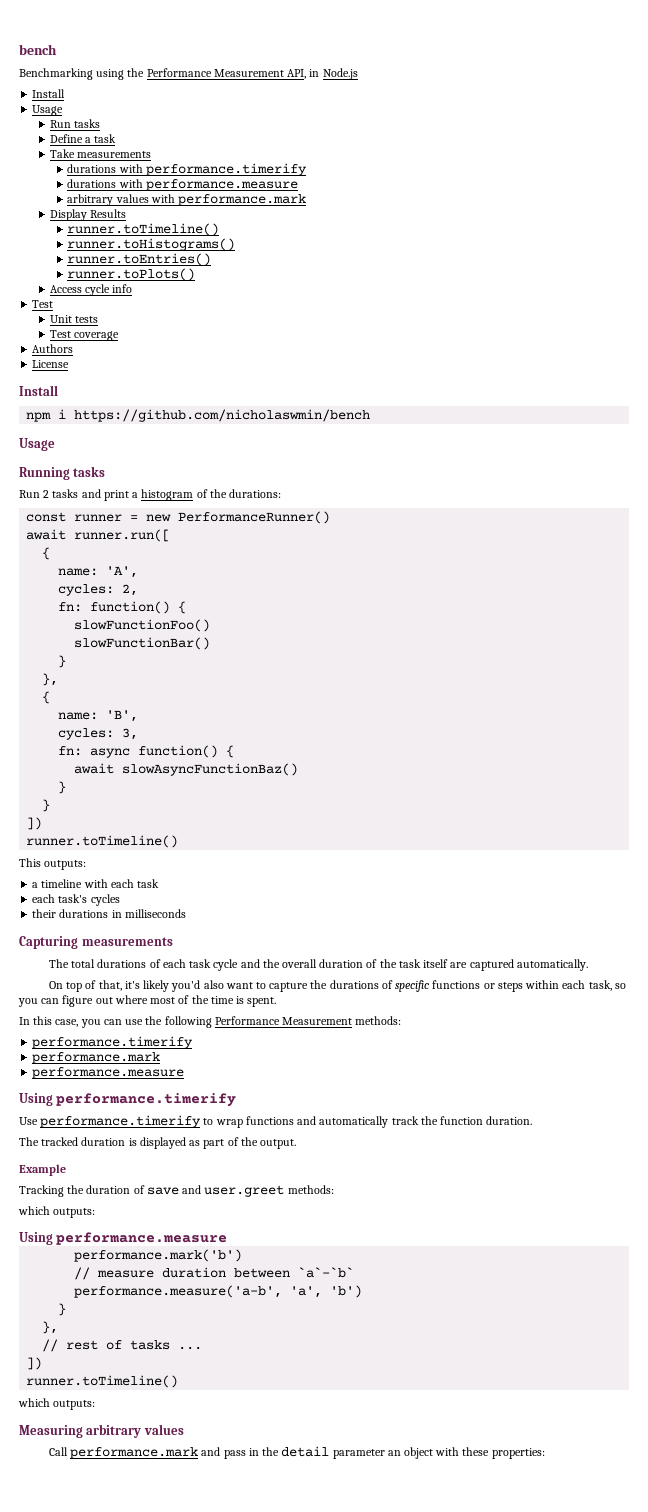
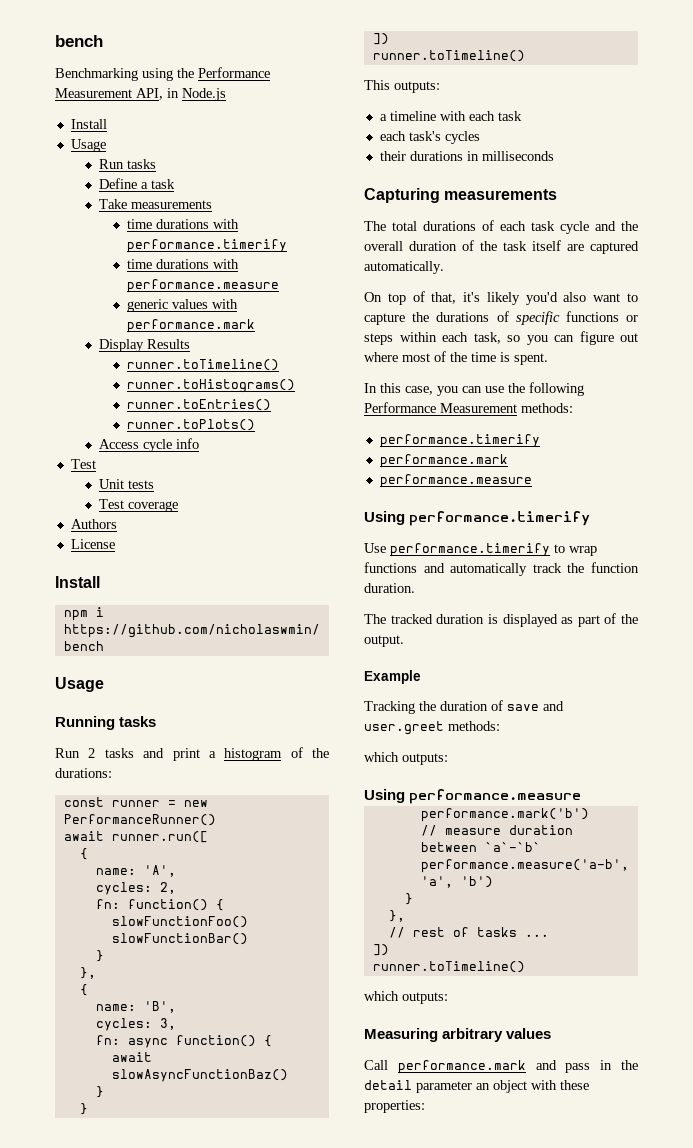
- durations with performance.timerify
+ time durations with performance.timerify
- durations with performance.measure
+ time durations with performance.measure
- arbitrary values with performance.mark
+ generic values with performance.mark

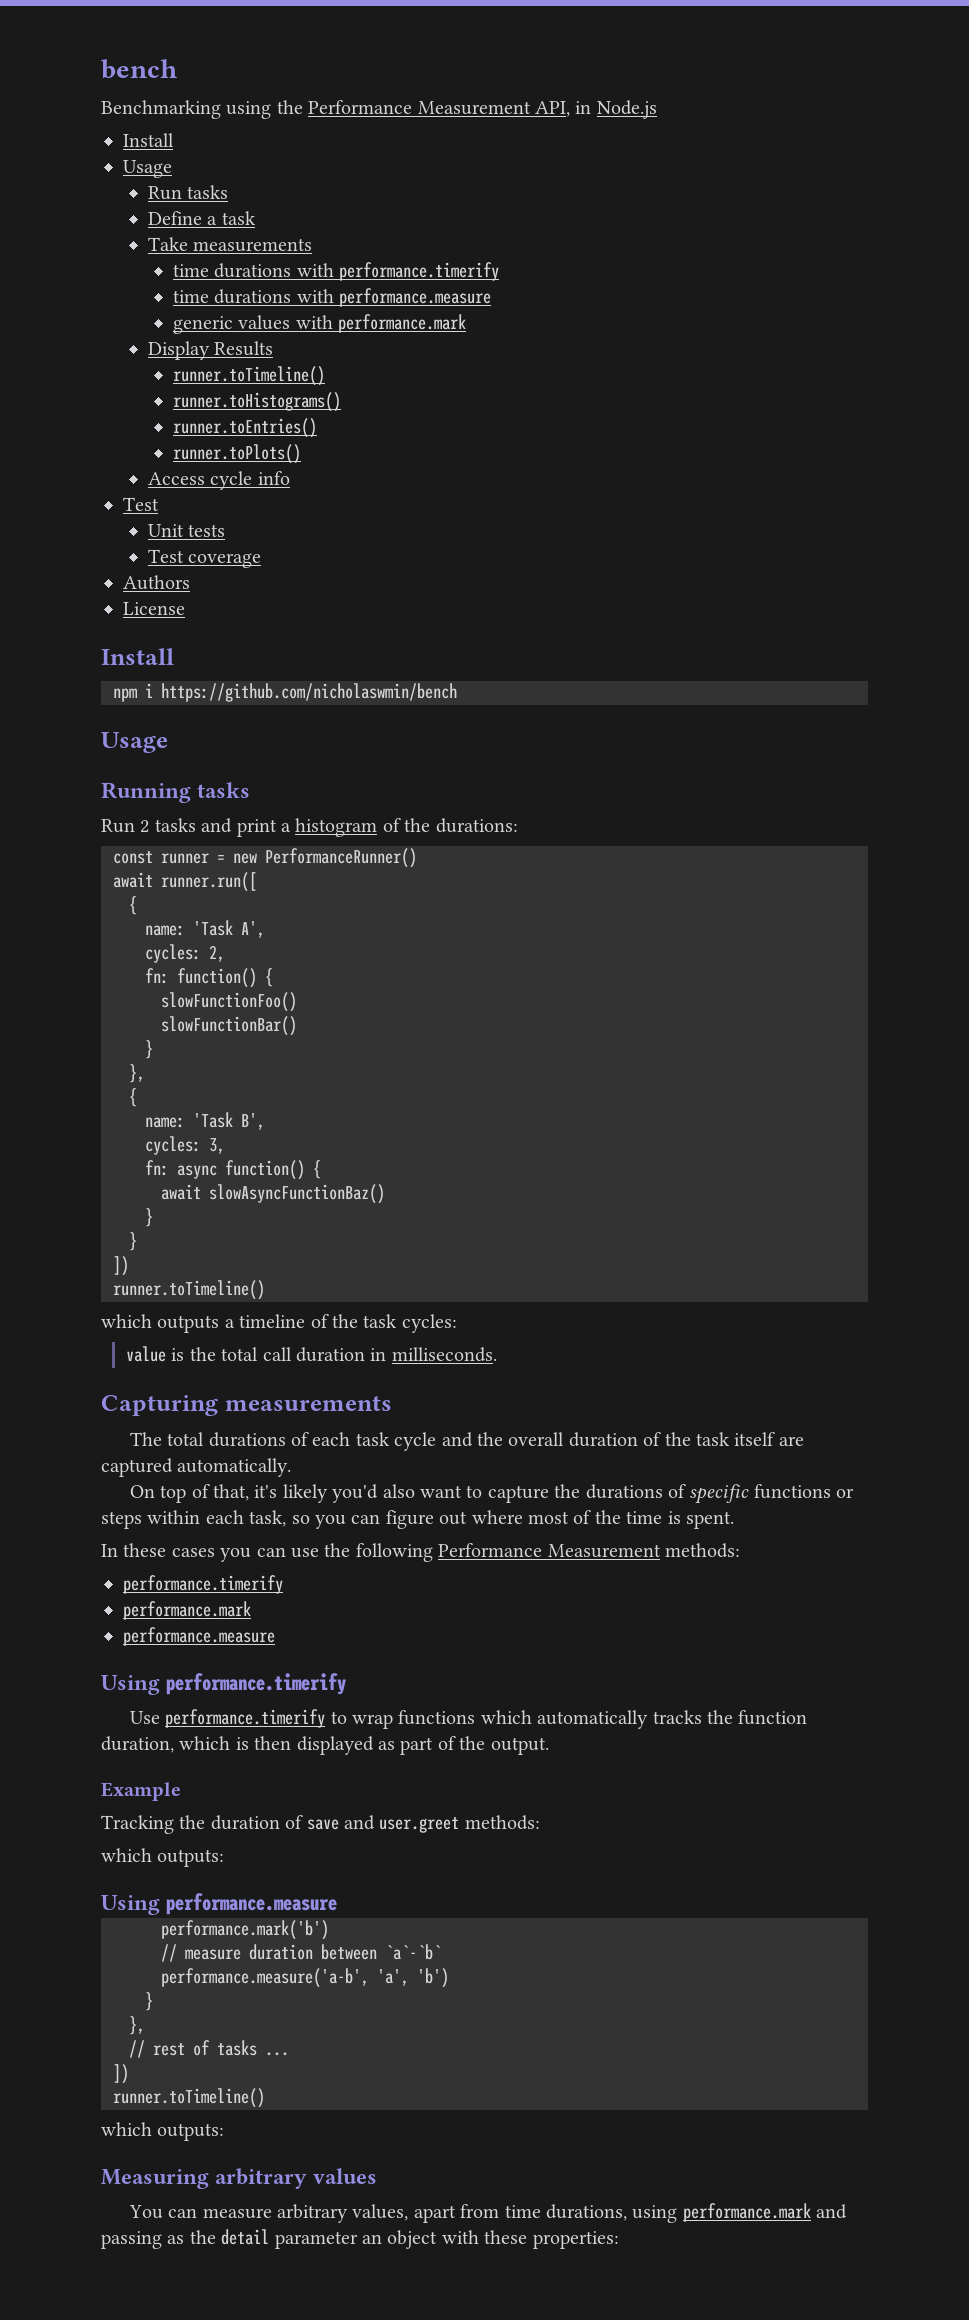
- name: 'A',
+ name: 'Task A',
- name: 'B',
+ name: 'Task B',
- This outputs:
- a timeline with each task
- each task's cycles
- their durations in milliseconds
+ which outputs a timeline of the task cycles:
+ value is the total call duration in milliseconds.
- In this case, you can use the following Performance Measurement methods:
+ In these cases you can use the following Performance Measurement methods:
- Use performance.timerify to wrap functions and automatically track the function duration.
- The tracked duration is displayed as part of the output.
+ Use performance.timerify to wrap functions which automatically tracks the function duration, which is then displayed as part of the output.
- Call performance.mark and pass in the detail parameter an object with these properties:
+ You can measure arbitrary values, apart from time durations, using performance.mark and passing as the detail parameter an object with these properties:

